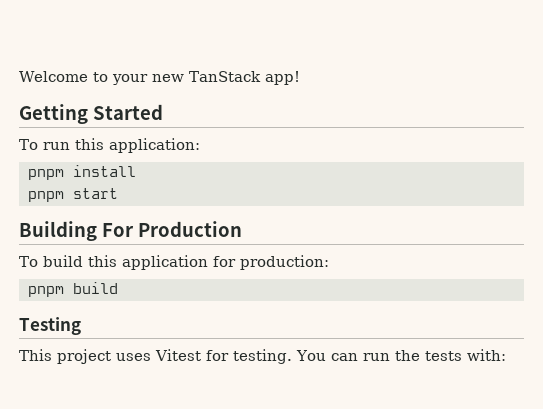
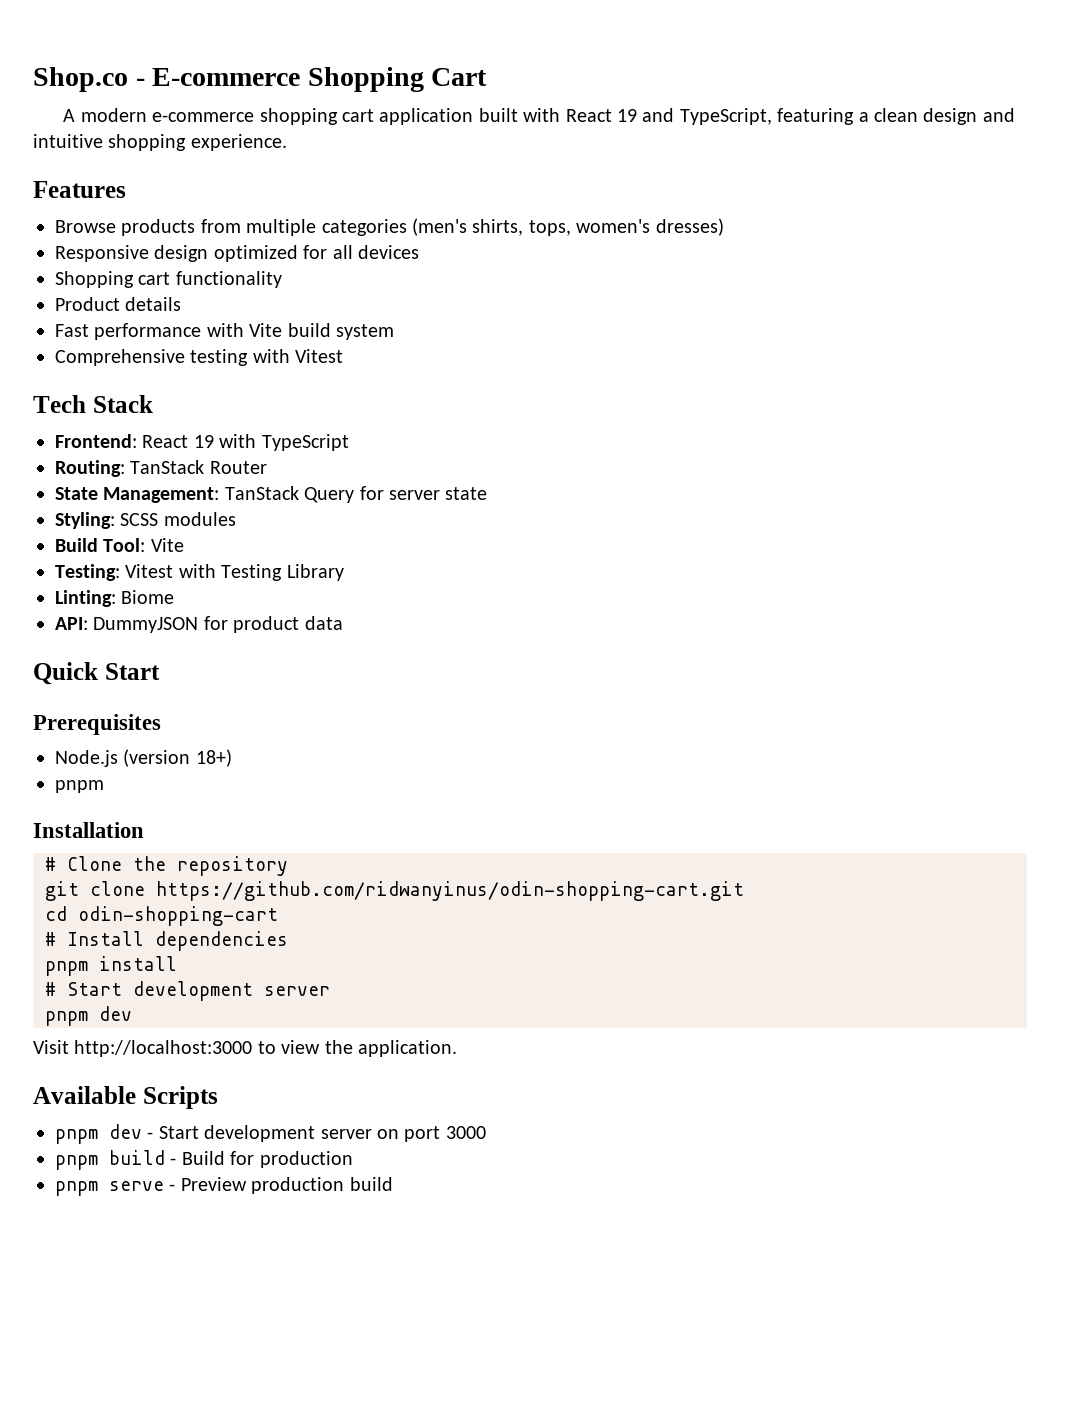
- Welcome to your new TanStack app!
- Getting Started
- To run this application:
+ Shop.co - E-commerce Shopping Cart
+ A modern e-commerce shopping cart application built with React 19 and TypeScript, featuring a clean design and intuitive shopping experience.
+ Features
+ Browse products from multiple categories (men's shirts, tops, women's dresses)
+ Responsive design optimized for all devices
+ Shopping cart functionality
+ Product details
+ Fast performance with Vite build system
+ Comprehensive testing with Vitest
+ Tech Stack
+ Frontend: React 19 with TypeScript
+ Routing: TanStack Router
+ State Management: TanStack Query for server state
+ Styling: SCSS modules
+ Build Tool: Vite
+ Testing: Vitest with Testing Library
+ Linting: Biome
+ API: DummyJSON for product data
+ Quick Start
+ Prerequisites
+ Node.js (version 18+)
+ pnpm
+ Installation
+ # Clone the repository
+ git clone https://github.com/ridwanyinus/odin-shopping-cart.git
+ cd odin-shopping-cart
+ # Install dependencies
  pnpm install
- pnpm start
- Building For Production
- To build this application for production:
- pnpm build
- Testing
- This project uses Vitest for testing. You can run the tests with:
+ # Start development server
+ pnpm dev
+ Visit http://localhost:3000 to view the application.
+ Available Scripts
+ pnpm dev - Start development server on port 3000
+ pnpm build - Build for production
+ pnpm serve - Preview production build

